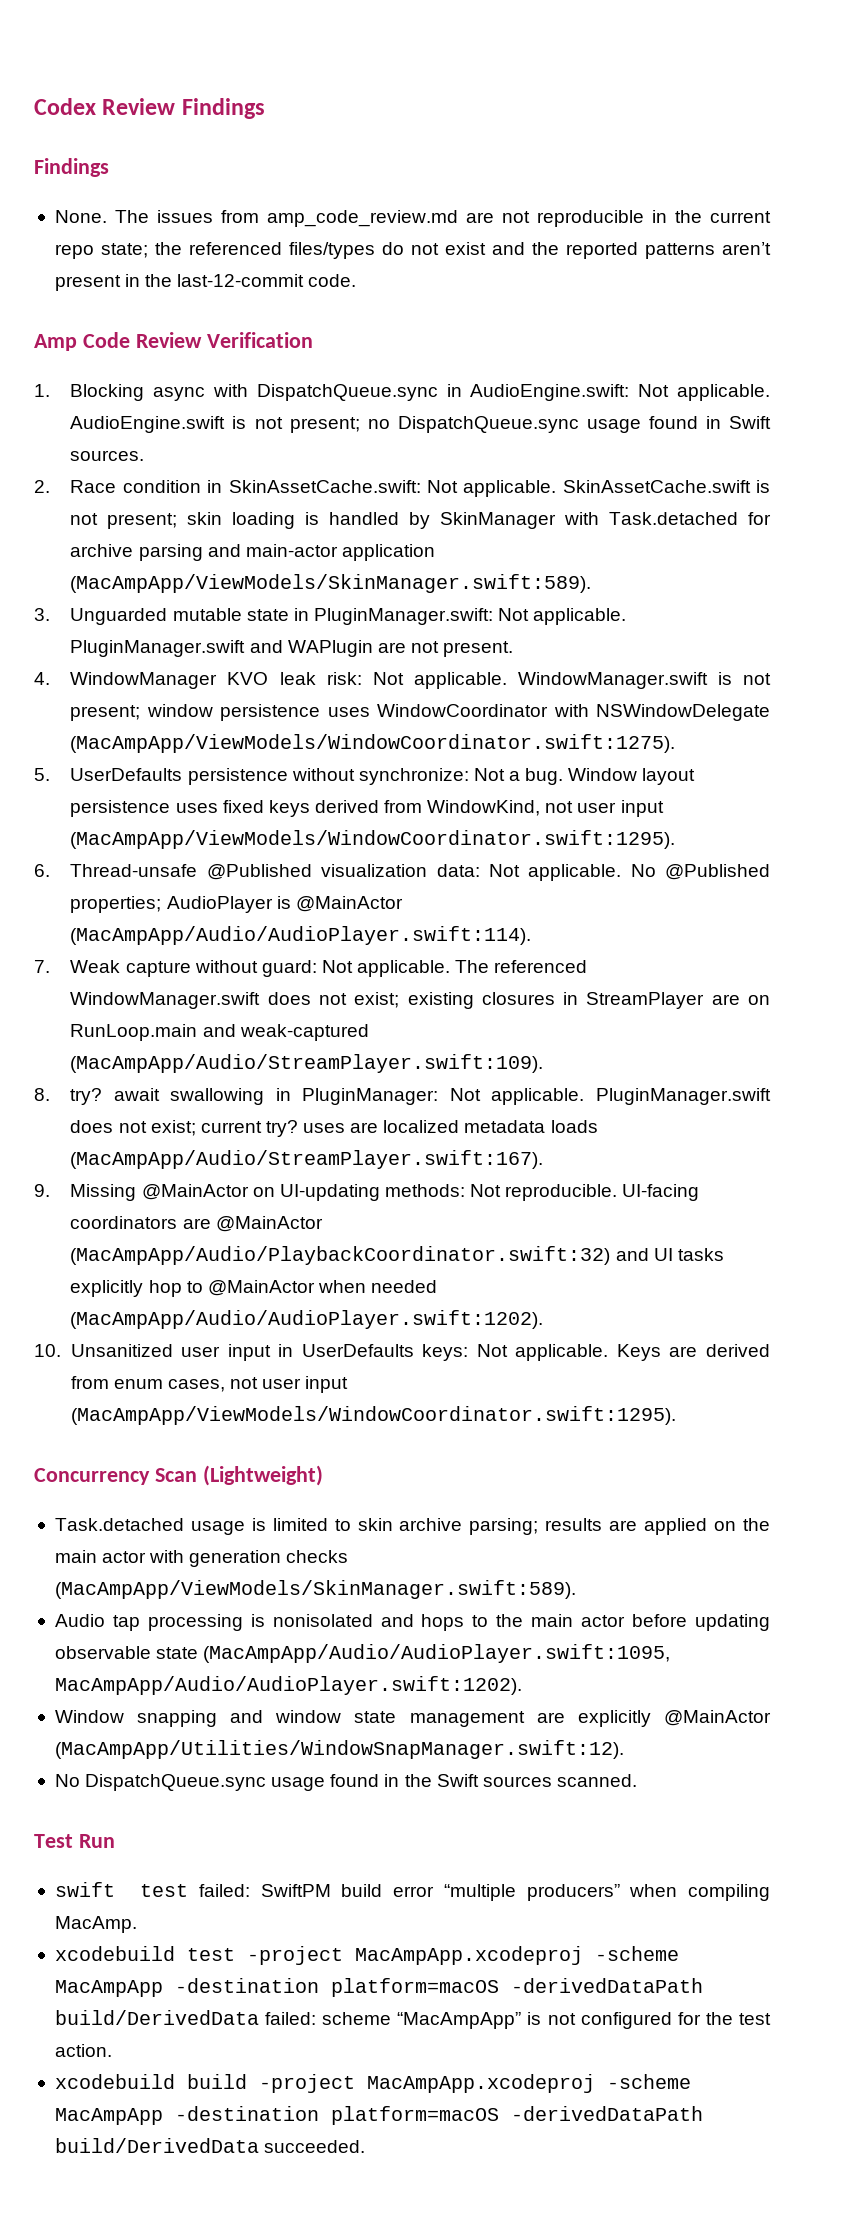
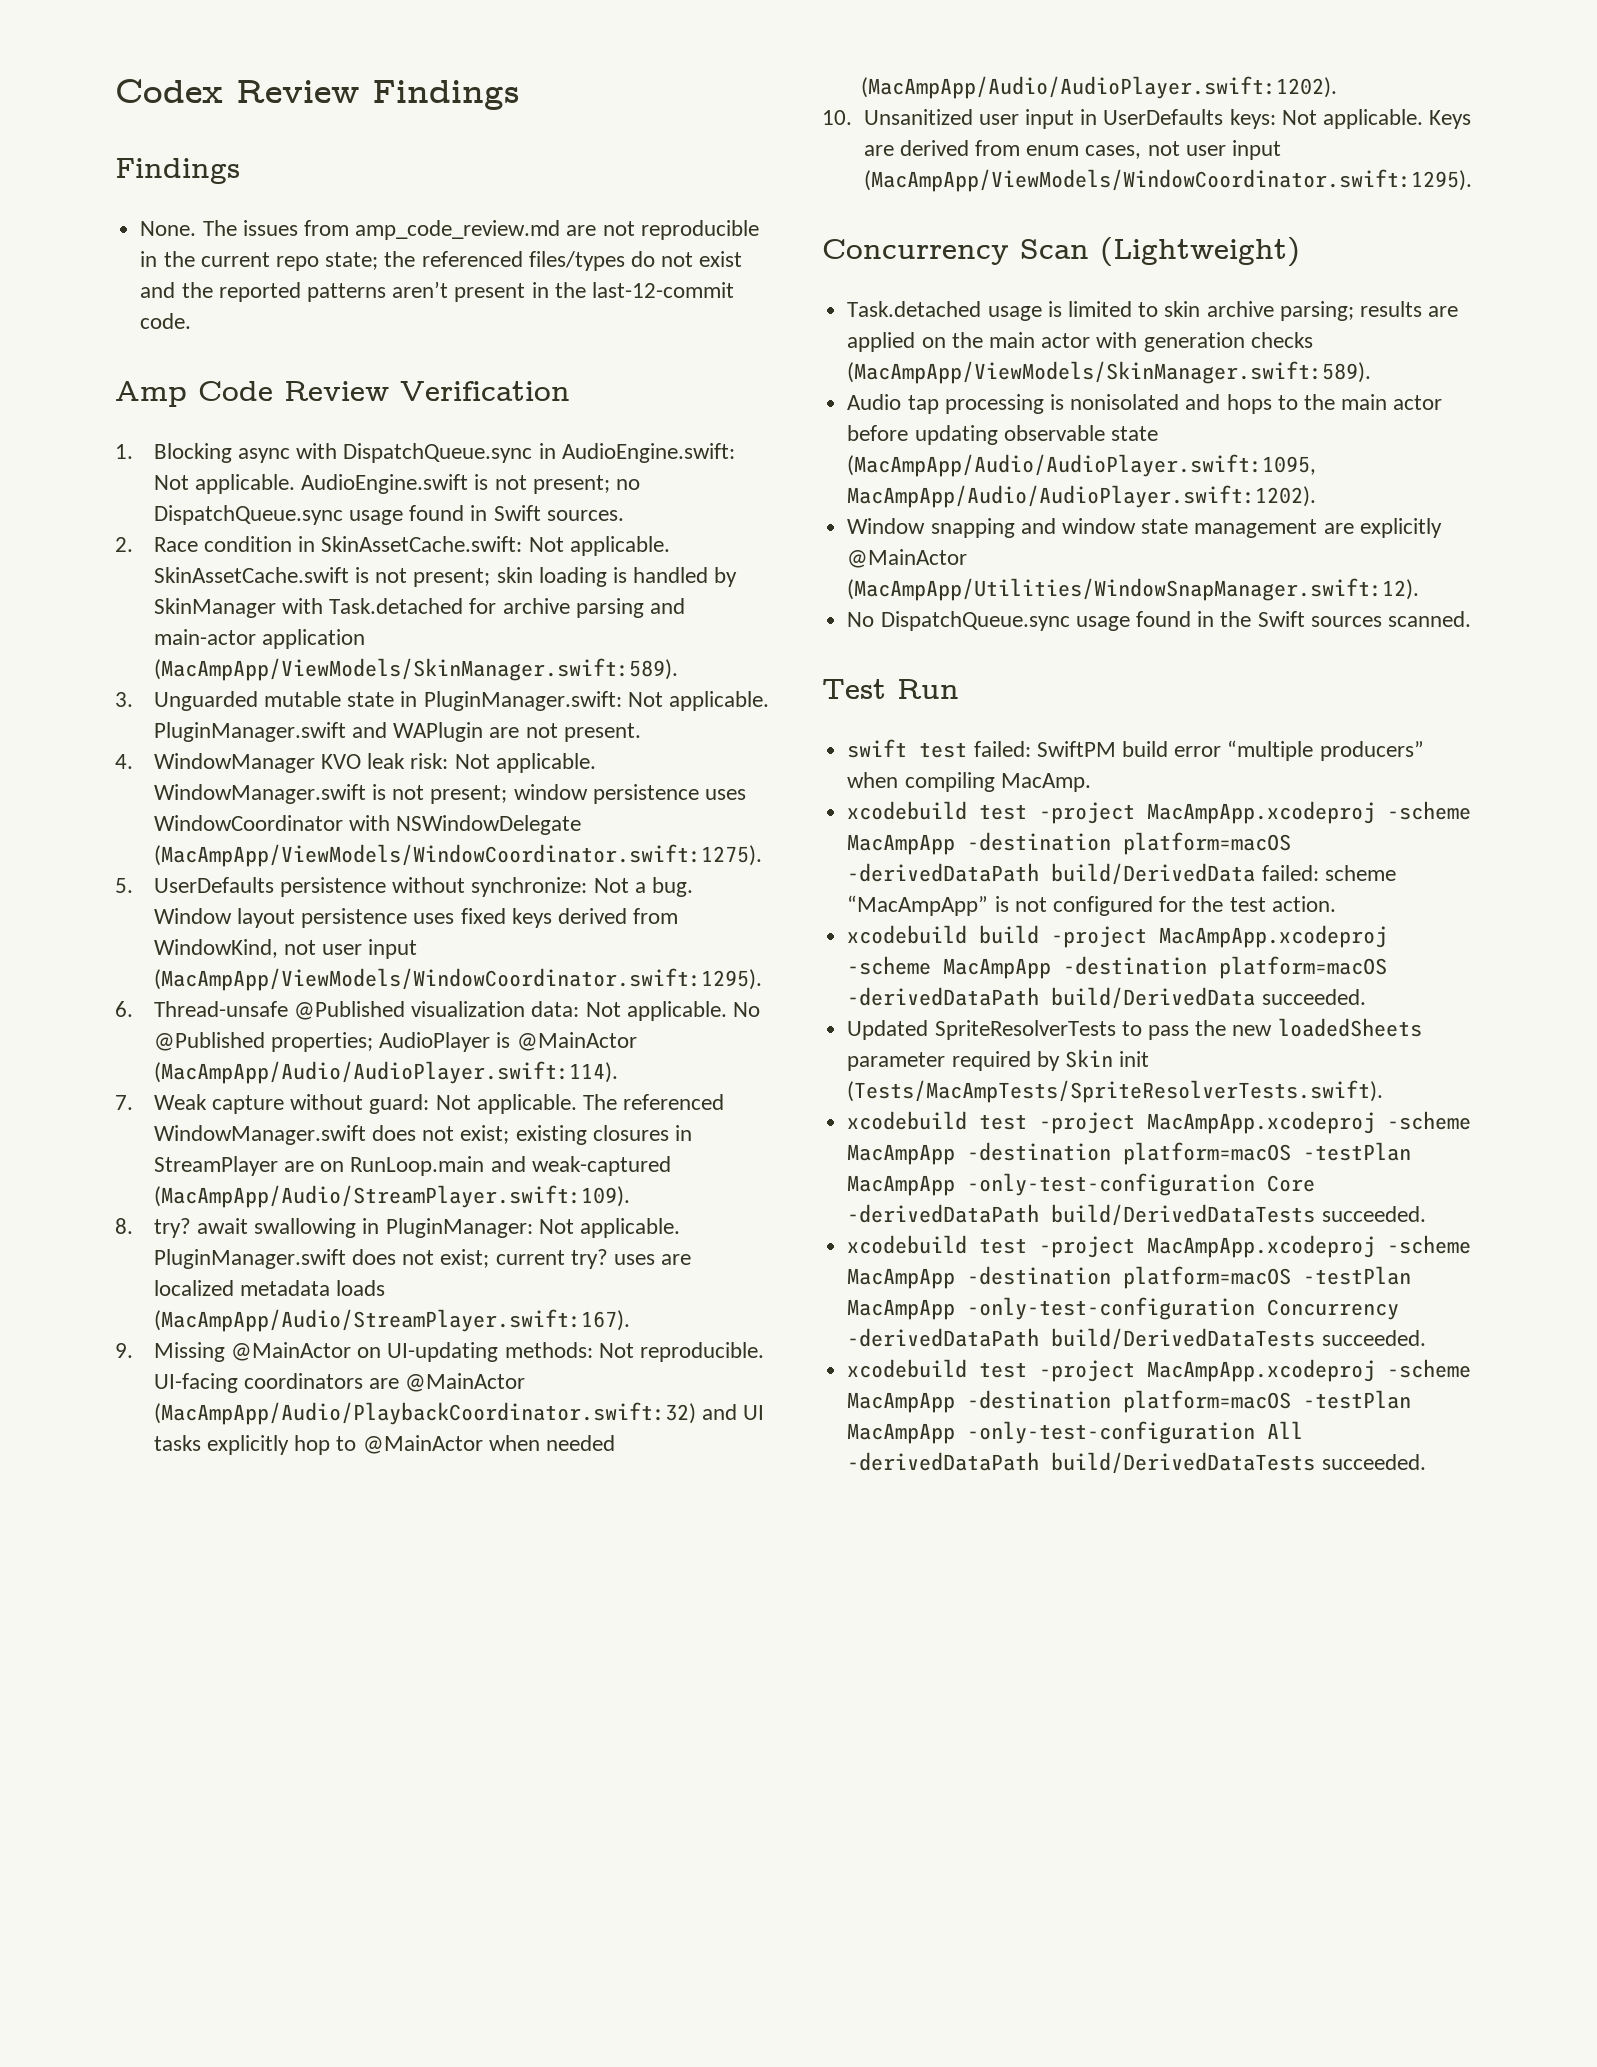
+ Updated SpriteResolverTests to pass the new loadedSheets parameter required by Skin init (Tests/MacAmpTests/SpriteResolverTests.swift).
+ xcodebuild test -project MacAmpApp.xcodeproj -scheme MacAmpApp -destination platform=macOS -testPlan MacAmpApp -only-test-configuration Core -derivedDataPath build/DerivedDataTests succeeded.
+ xcodebuild test -project MacAmpApp.xcodeproj -scheme MacAmpApp -destination platform=macOS -testPlan MacAmpApp -only-test-configuration Concurrency -derivedDataPath build/DerivedDataTests succeeded.
+ xcodebuild test -project MacAmpApp.xcodeproj -scheme MacAmpApp -destination platform=macOS -testPlan MacAmpApp -only-test-configuration All -derivedDataPath build/DerivedDataTests succeeded.

